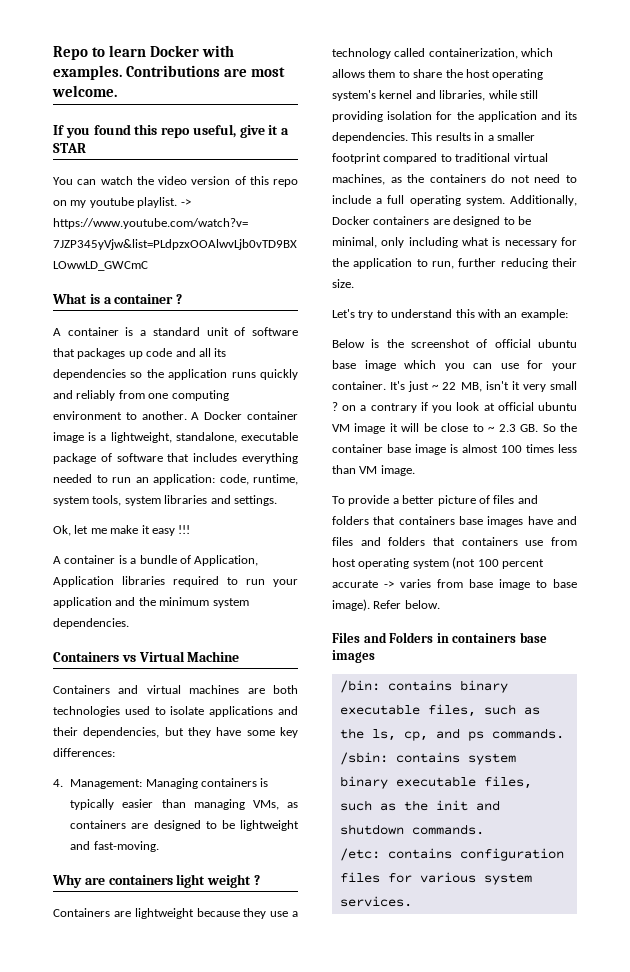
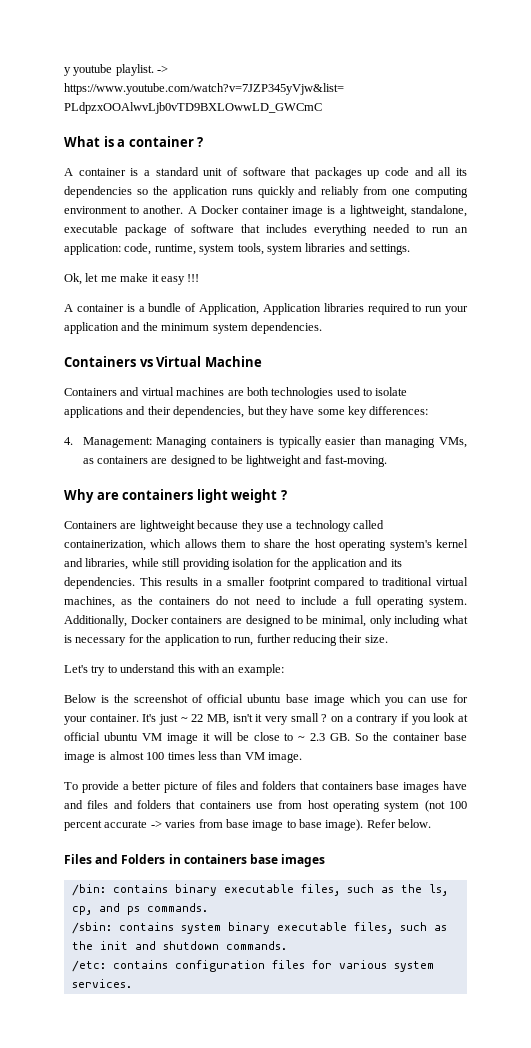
- Repo to learn Docker with examples. Contributions are most welcome.
- If you found this repo useful, give it a STAR
- You can watch the video version of this repo on my youtube playlist.
+ y youtube playlist.

